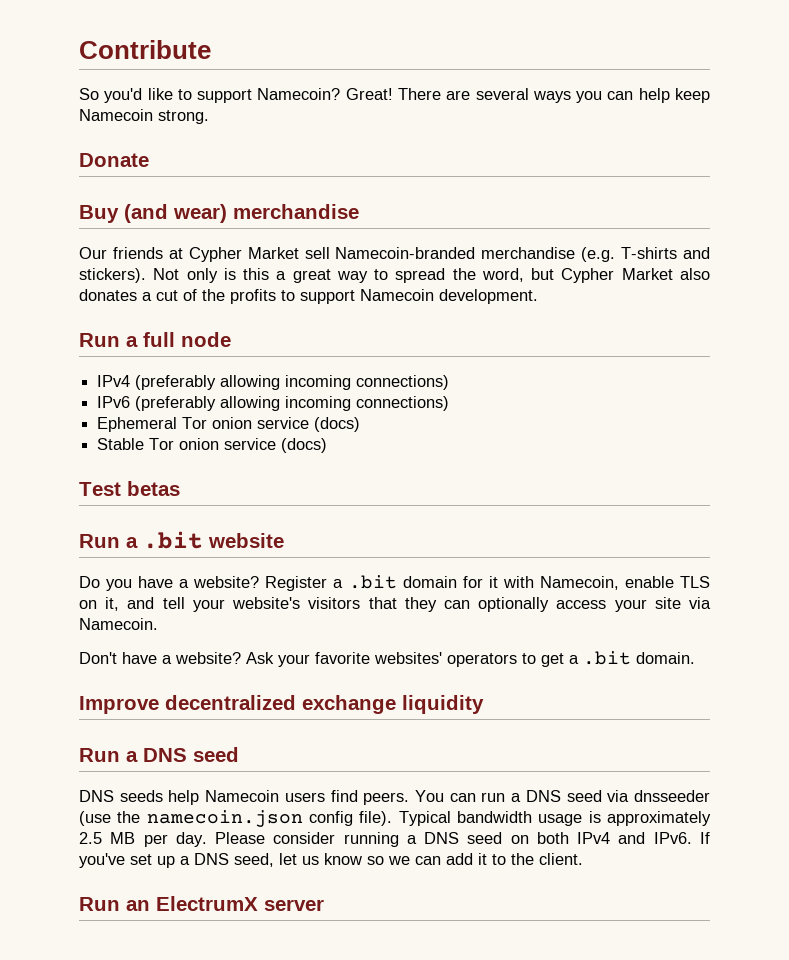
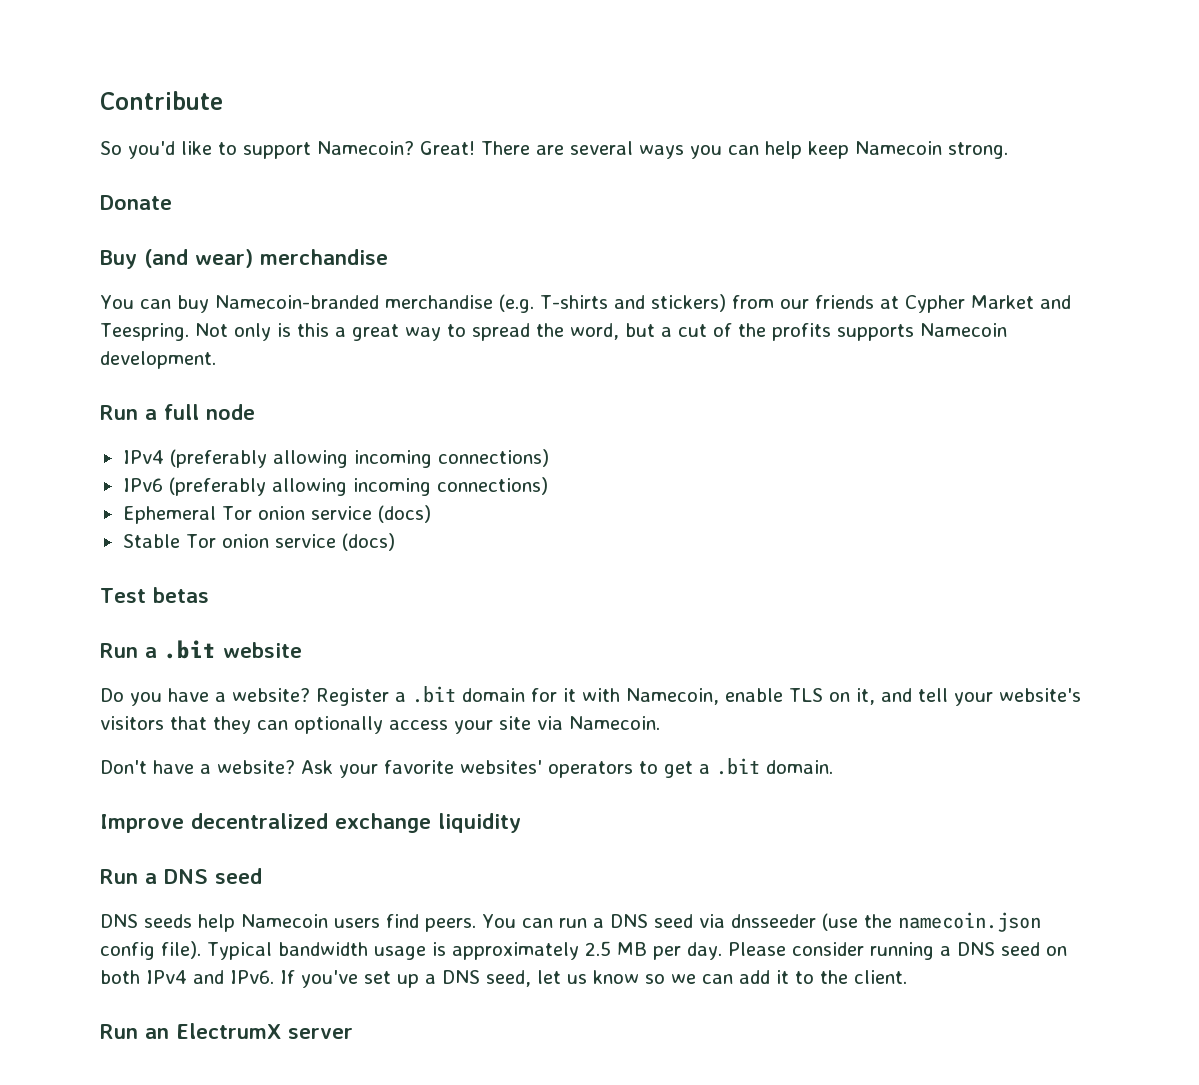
- Our friends at Cypher Market sell Namecoin-branded merchandise (e.g. T-shirts and stickers).
+ You can buy Namecoin-branded merchandise (e.g. T-shirts and stickers) from our friends at Cypher Market and Teespring.
- Not only is this a great way to spread the word, but Cypher Market also donates a cut of the profits to support Namecoin development.
+ Not only is this a great way to spread the word, but a cut of the profits supports Namecoin development.

